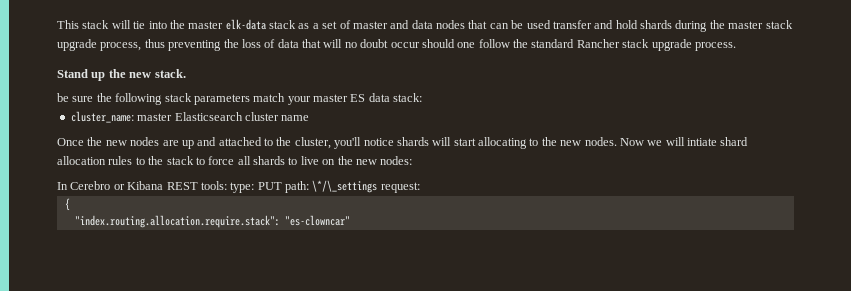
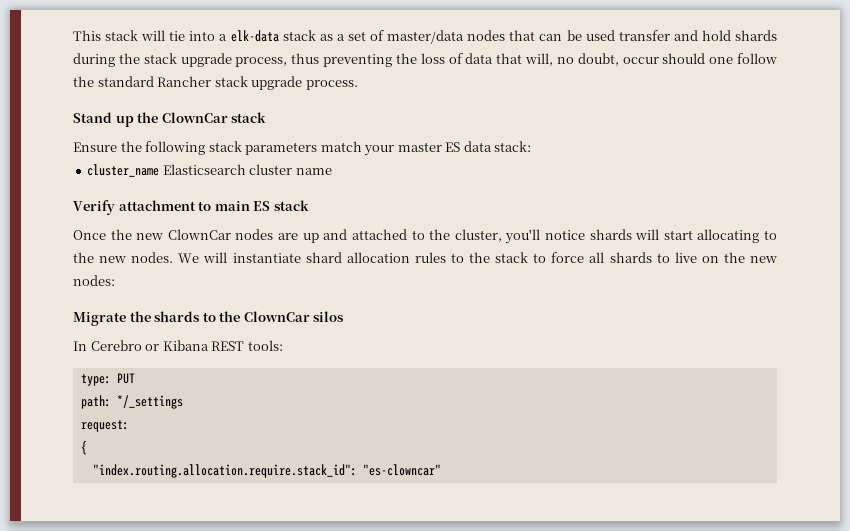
- This stack will tie into the master elk-data stack as a set of master and data nodes that can be used transfer and hold shards during the master stack upgrade process, thus preventing the loss of data that will no doubt occur should one follow the standard Rancher stack upgrade process.
+ This stack will tie into a elk-data stack as a set of master/data nodes that can be used transfer and hold shards during the stack upgrade process, thus preventing the loss of data that will, no doubt, occur should one follow the standard Rancher stack upgrade process.
- Stand up the new stack.
- be sure the following stack parameters match your master ES data stack:
+ Stand up the ClownCar stack
+ Ensure the following stack parameters match your master ES data stack:
- cluster_name: master Elasticsearch cluster name
+ cluster_name Elasticsearch cluster name
+ Verify attachment to main ES stack
- Once the new nodes are up and attached to the cluster, you'll notice shards will start allocating to the new nodes.
+ Once the new ClownCar nodes are up and attached to the cluster, you'll notice shards will start allocating to the new nodes.
- Now we will intiate shard allocation rules to the stack to force all shards to live on the new nodes:
+ We will instantiate shard allocation rules to the stack to force all shards to live on the new nodes:
+ Migrate the shards to the ClownCar silos
- In Cerebro or Kibana REST tools: type: PUT path: \*/\_settings request:
+ In Cerebro or Kibana REST tools:
+ type: PUT
+ path: */_settings
+ request:
- "index.routing.allocation.require.stack": "es-clowncar"
+ "index.routing.allocation.require.stack_id": "es-clowncar"

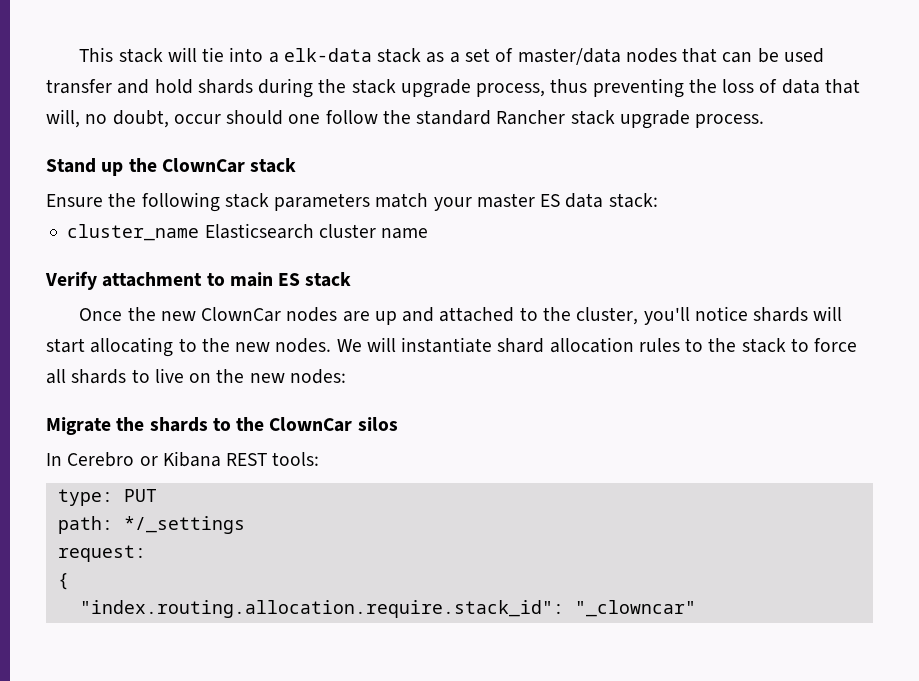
- "index.routing.allocation.require.stack_id": "es-clowncar"
+ "index.routing.allocation.require.stack_id": "_clowncar"

